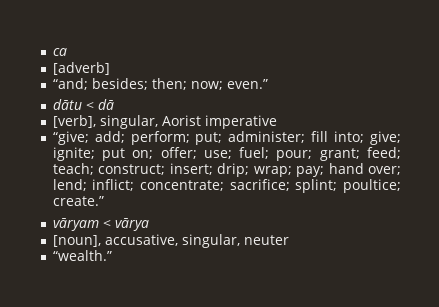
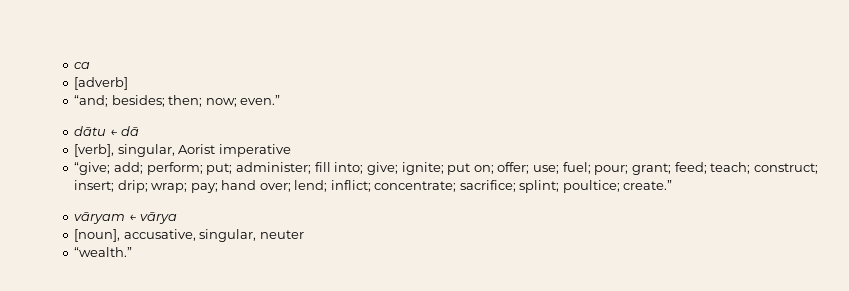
- dātu < dā
+ dātu ← dā
- vāryam < vārya
+ vāryam ← vārya

